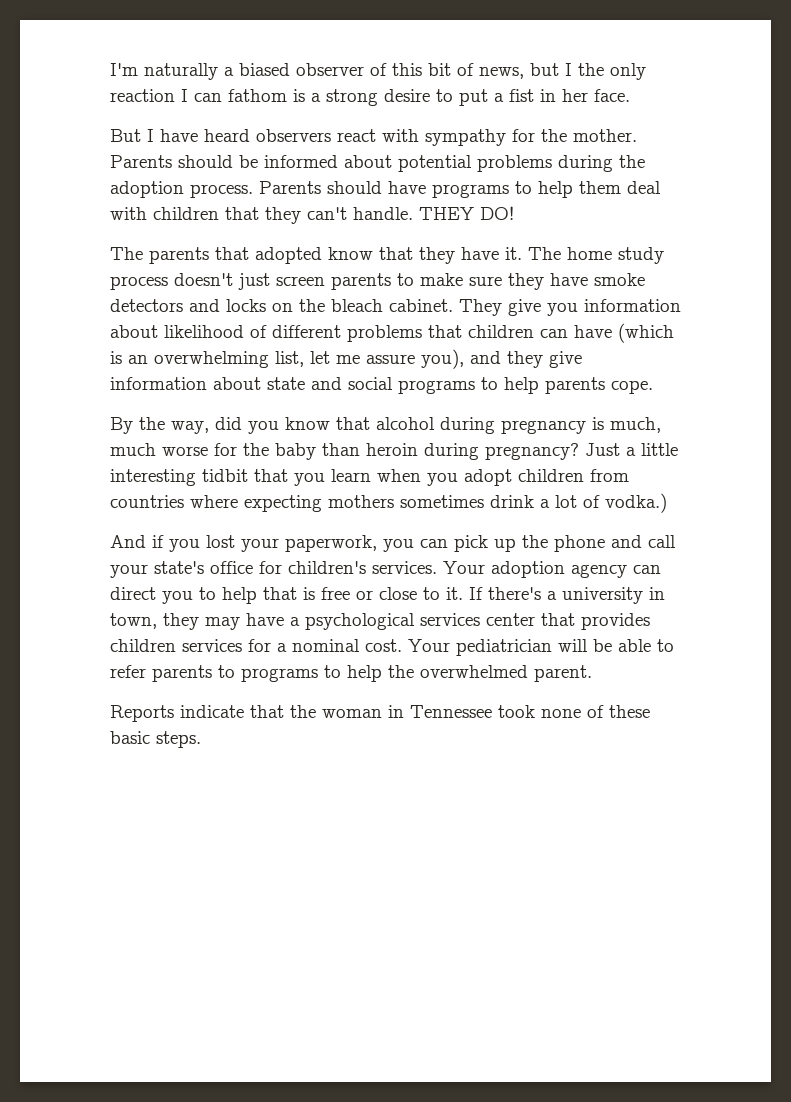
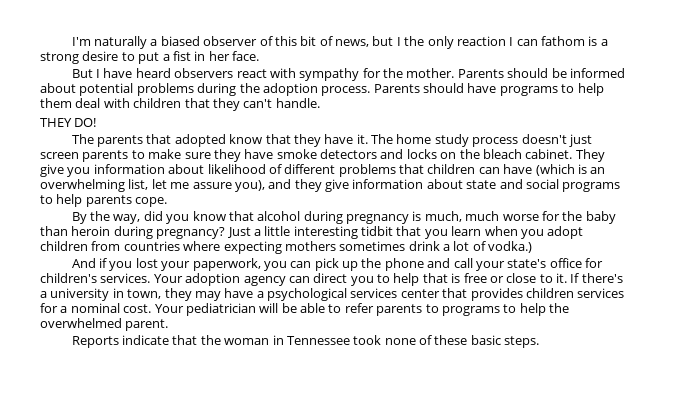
- Parents should have programs to help them deal with children that they can't handle. THEY DO!
+ Parents should have programs to help them deal with children that they can't handle.
+ THEY DO!

